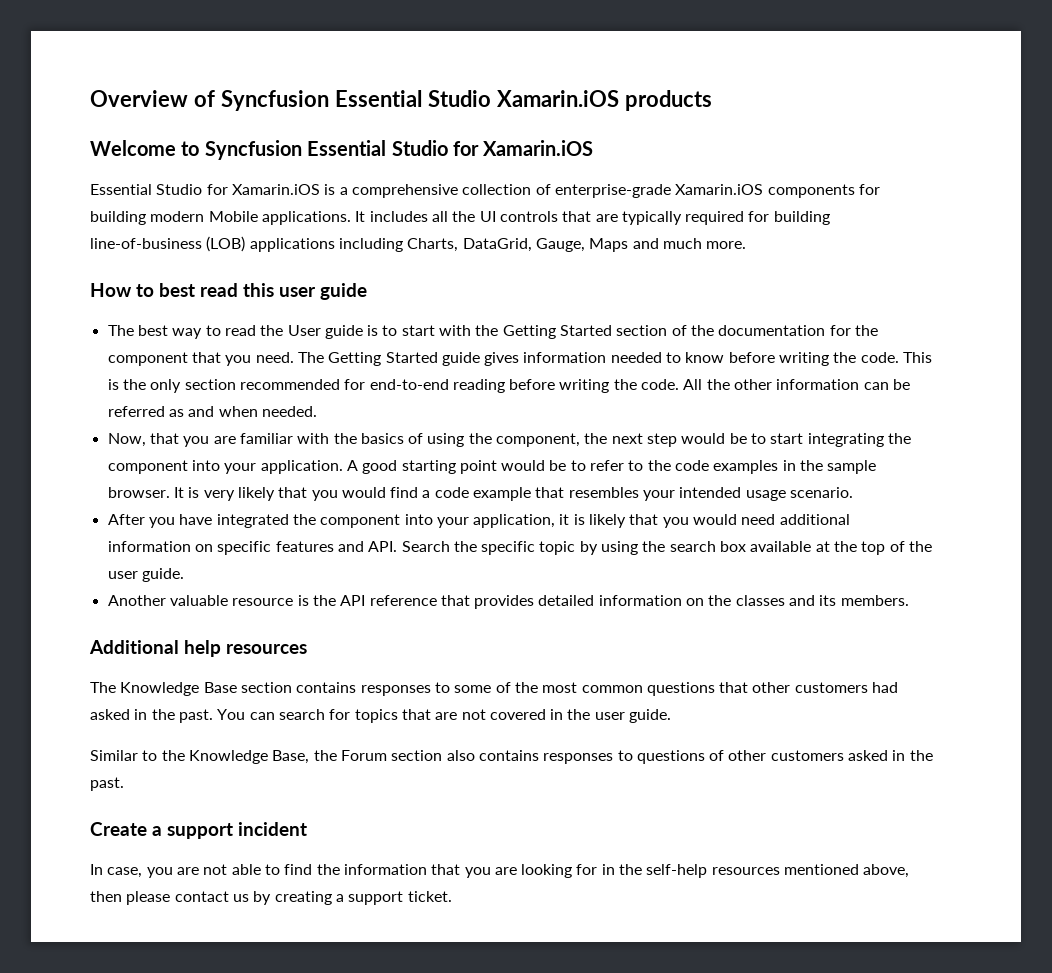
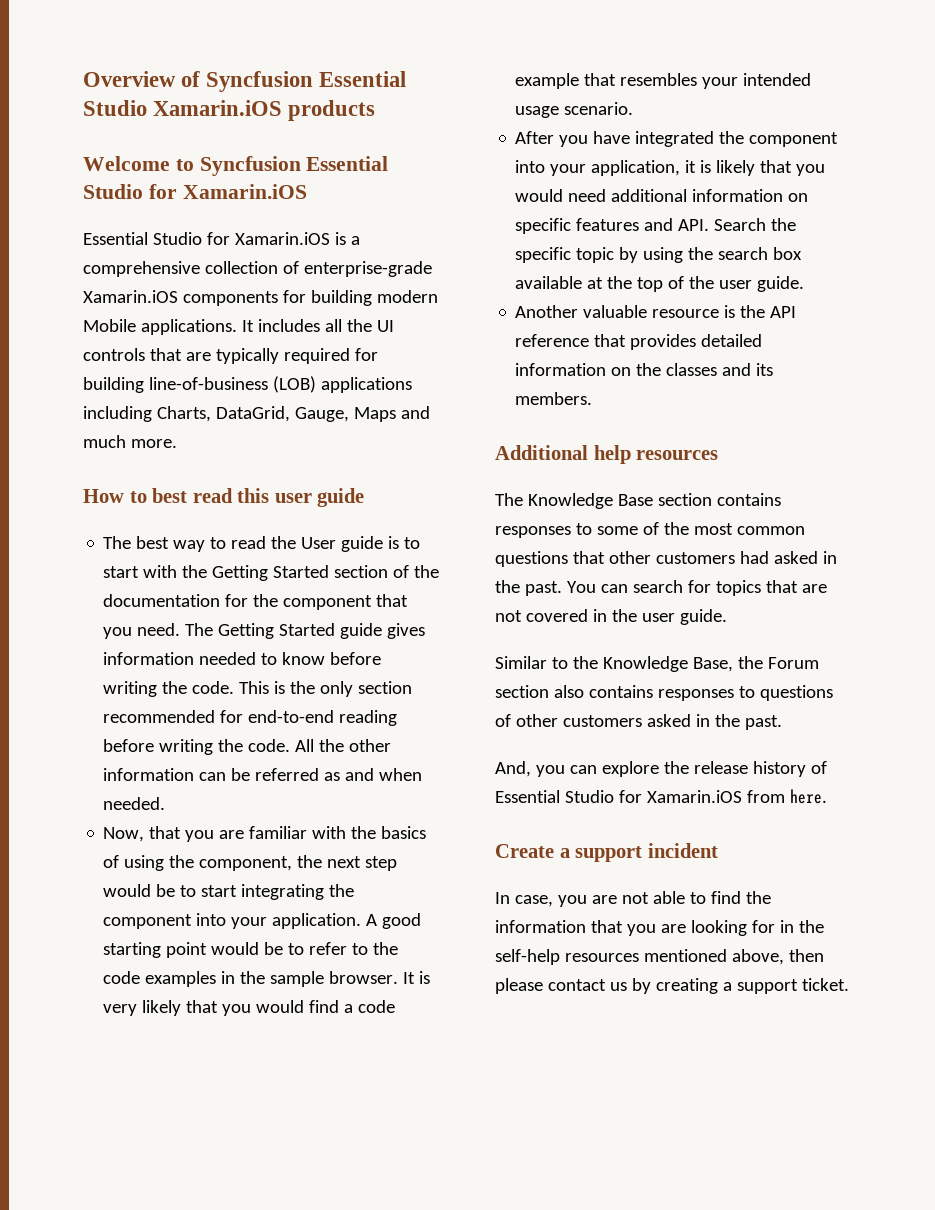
+ And, you can explore the release history of Essential Studio for Xamarin.iOS from here.

